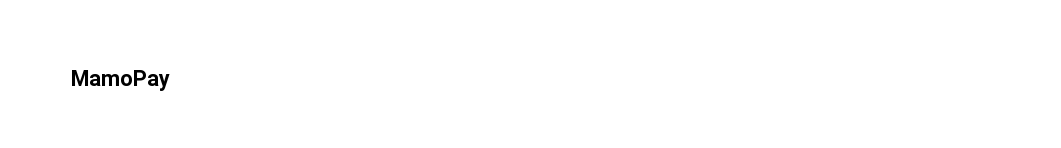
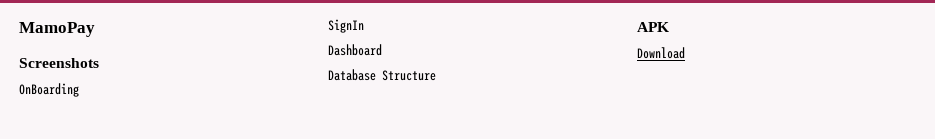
+ Screenshots
+ OnBoarding
+ SignIn
+ Dashboard
+ Database Structure
+ APK
+ Download

